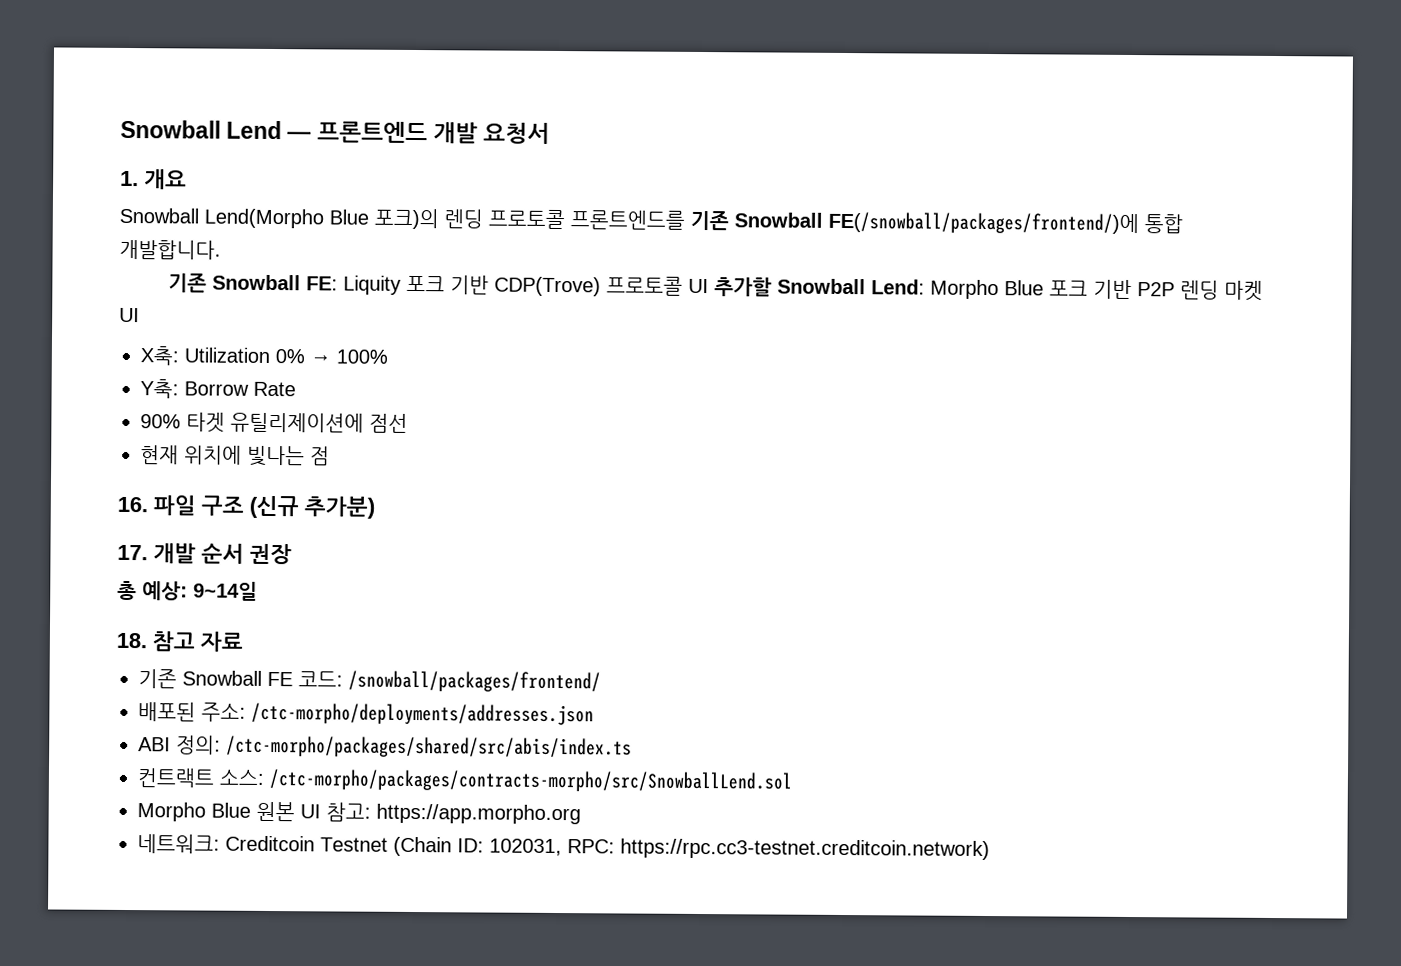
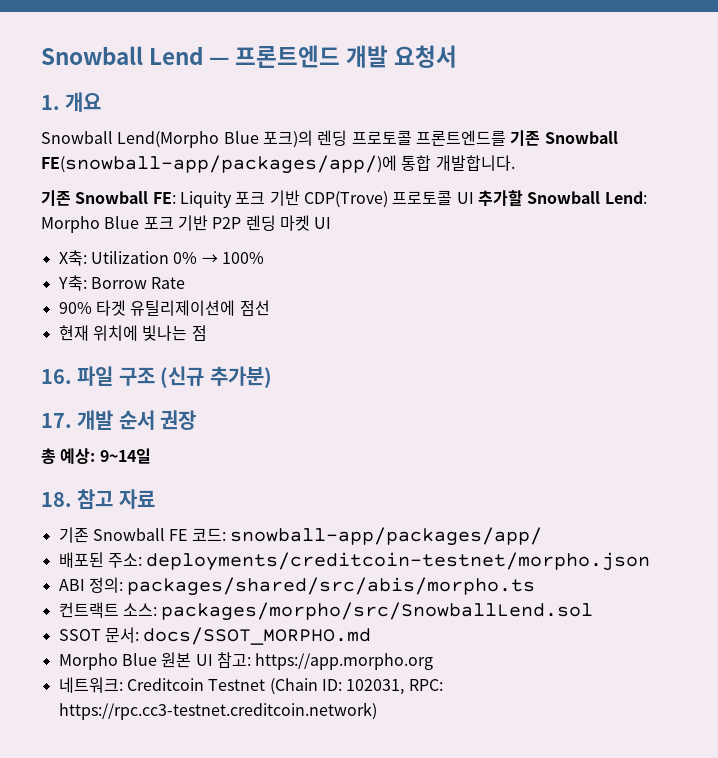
- Snowball Lend(Morpho Blue 포크)의 렌딩 프로토콜 프론트엔드를 기존 Snowball FE(/snowball/packages/frontend/)에 통합 개발합니다.
+ Snowball Lend(Morpho Blue 포크)의 렌딩 프로토콜 프론트엔드를 기존 Snowball FE(snowball-app/packages/app/)에 통합 개발합니다.
- 기존 Snowball FE 코드: /snowball/packages/frontend/
+ 기존 Snowball FE 코드: snowball-app/packages/app/
- 배포된 주소: /ctc-morpho/deployments/addresses.json
+ 배포된 주소: deployments/creditcoin-testnet/morpho.json
- ABI 정의: /ctc-morpho/packages/shared/src/abis/index.ts
+ ABI 정의: packages/shared/src/abis/morpho.ts
- 컨트랙트 소스: /ctc-morpho/packages/contracts-morpho/src/SnowballLend.sol
+ 컨트랙트 소스: packages/morpho/src/SnowballLend.sol
+ SSOT 문서: docs/SSOT_MORPHO.md

